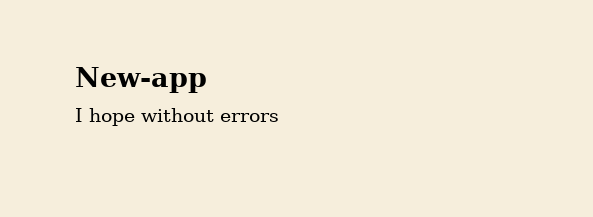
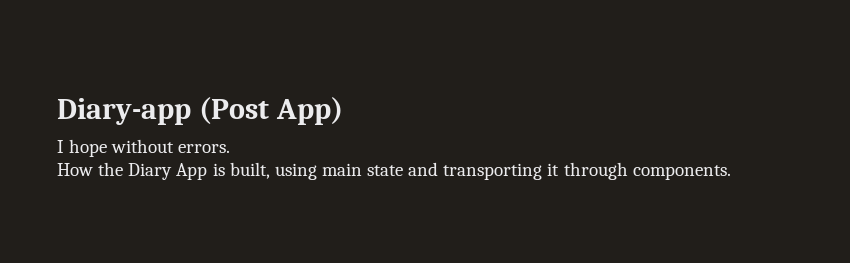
- New-app
+ Diary-app (Post App)
- I hope without errors
+ I hope without errors.
+ How the Diary App is built, using main state and transporting it through components.

